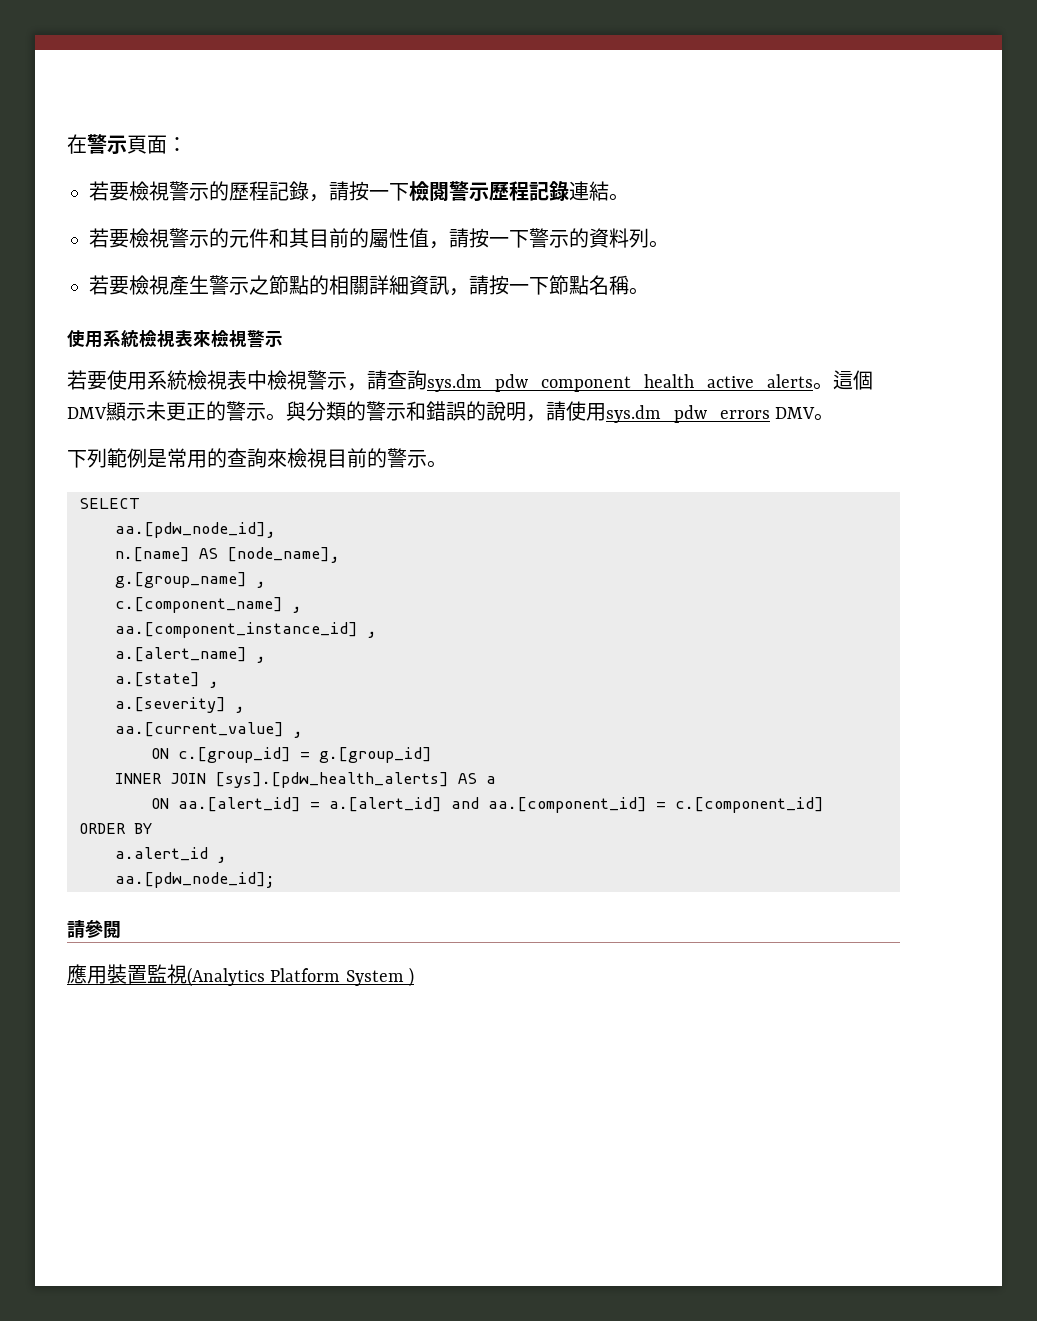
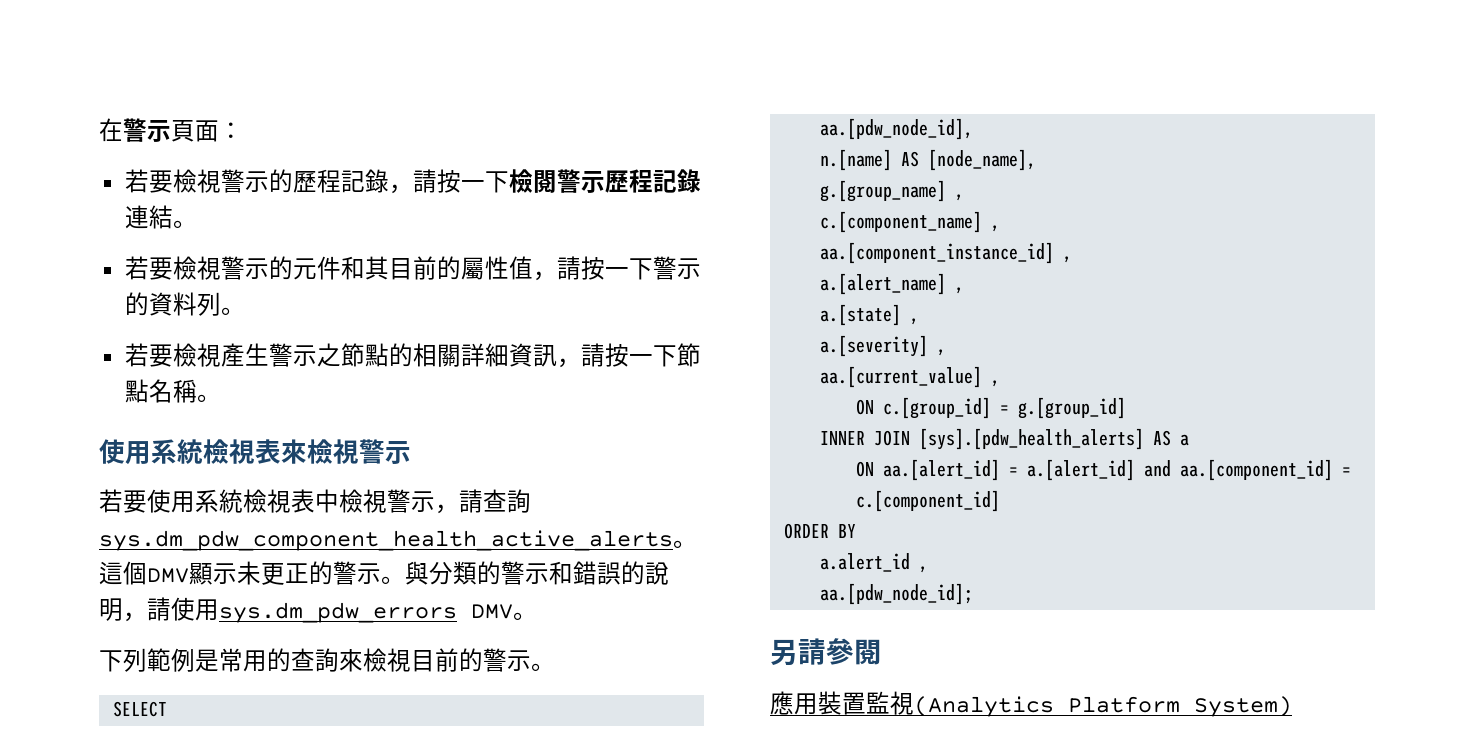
- 請參閱
+ 另請參閱
- 應用裝置監視(Analytics Platform System )
+ 應用裝置監視(Analytics Platform System)

